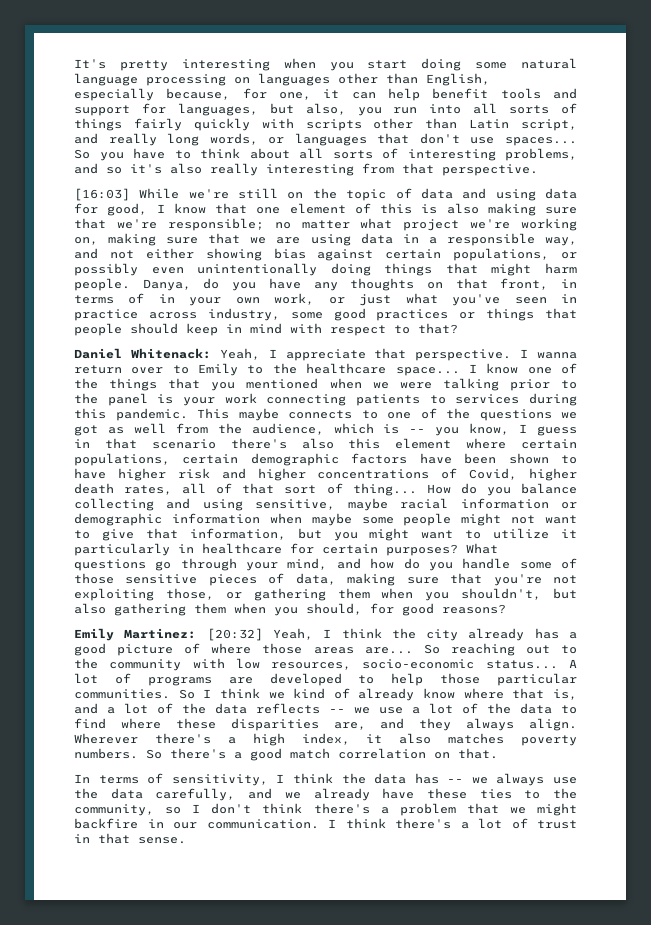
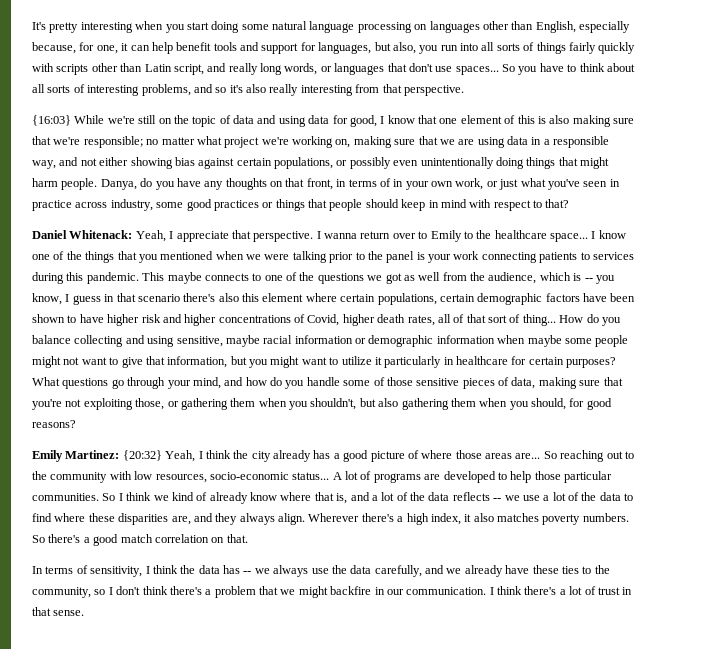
- [16:03] While we're still on the topic of data and using data for good, I know that one element of this is also making sure that we're responsible;
+ {16:03} While we're still on the topic of data and using data for good, I know that one element of this is also making sure that we're responsible;
- Emily Martinez: [20:32] Yeah, I think the city already has a good picture of where those areas are...
+ Emily Martinez: {20:32} Yeah, I think the city already has a good picture of where those areas are...

